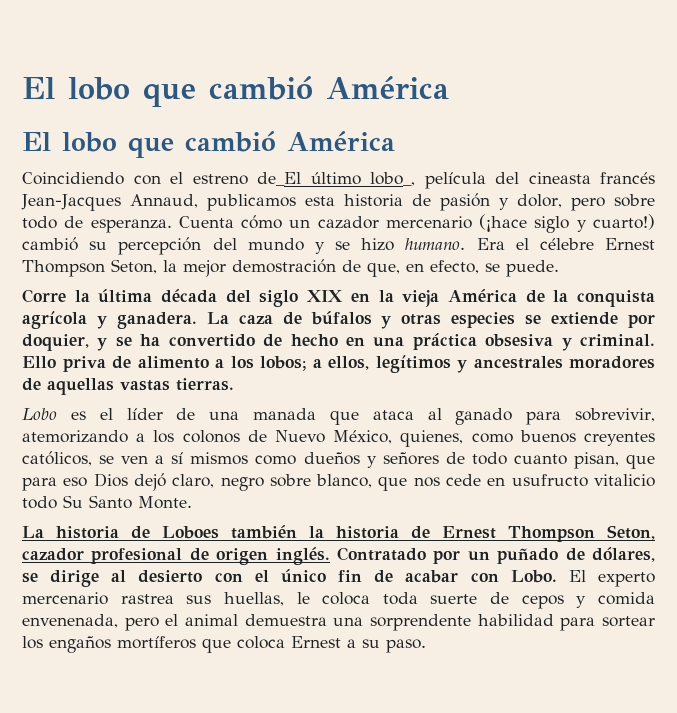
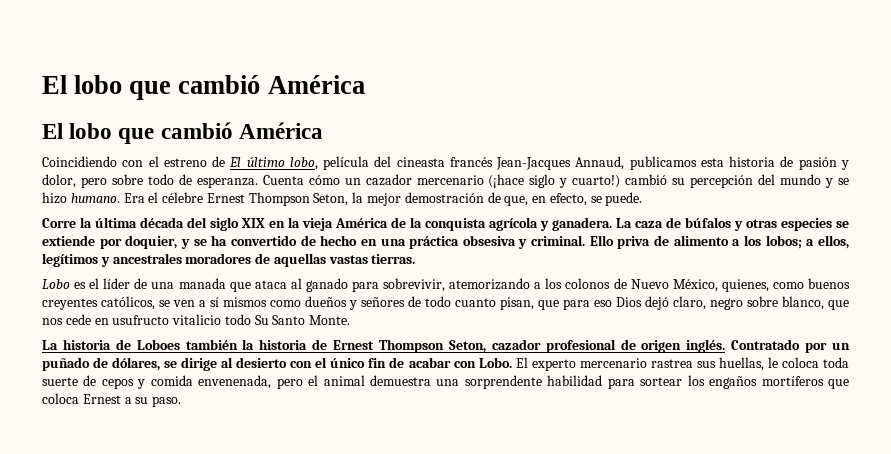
- Coincidiendo con el estreno de_El último lobo_, película del cineasta francés Jean-Jacques Annaud, publicamos esta historia de pasión y dolor, pero sobre todo de esperanza.
+ Coincidiendo con el estreno de El último lobo, película del cineasta francés Jean-Jacques Annaud, publicamos esta historia de pasión y dolor, pero sobre todo de esperanza.

